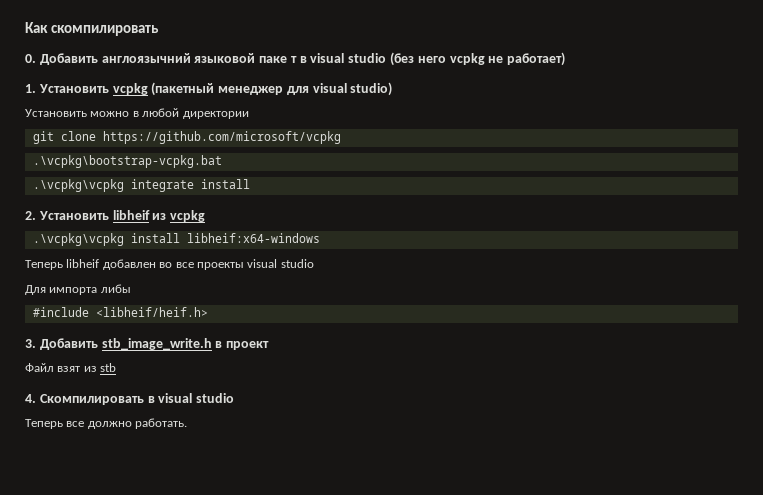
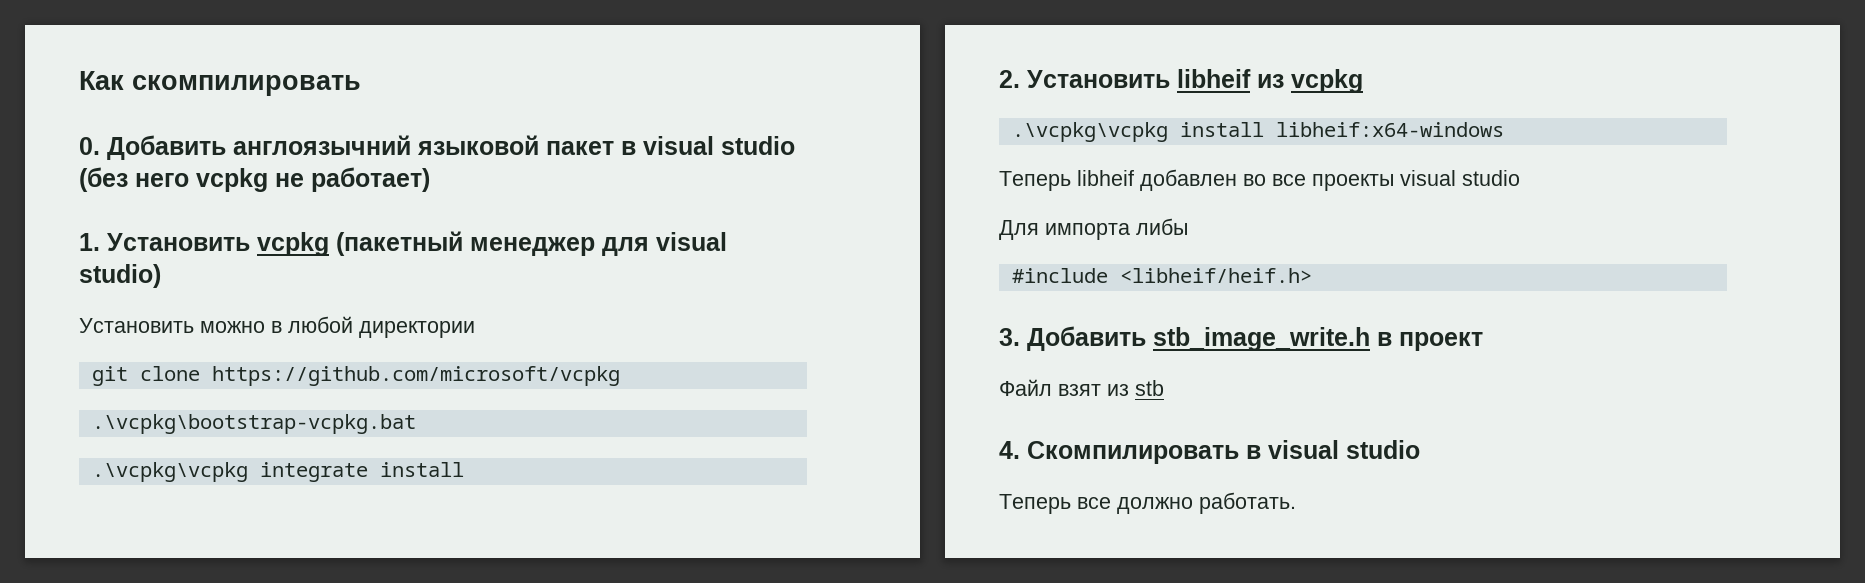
- 0. Добавить англоязычний языковой паке т в visual studio (без него vcpkg не работает)
+ 0. Добавить англоязычний языковой пакет в visual studio (без него vcpkg не работает)

